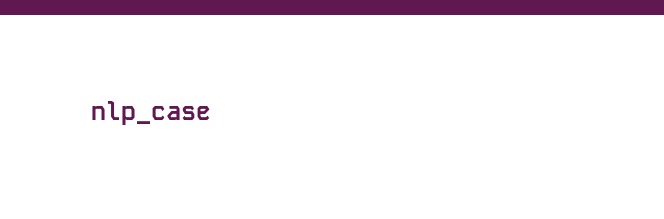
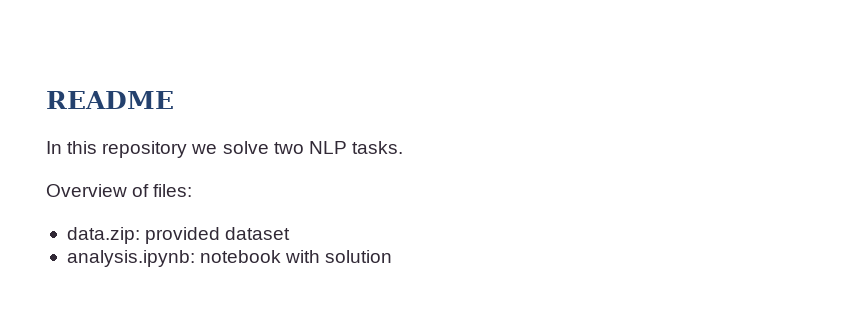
- nlp_case
+ README
+ In this repository we solve two NLP tasks.
+ Overview of files:
+ data.zip: provided dataset
+ analysis.ipynb: notebook with solution

